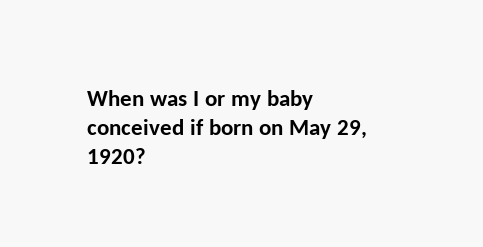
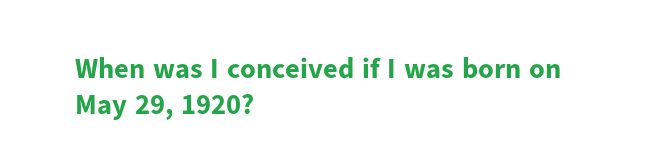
- When was I or my baby conceived if born on May 29, 1920?
+ When was I conceived if I was born on May 29, 1920?

